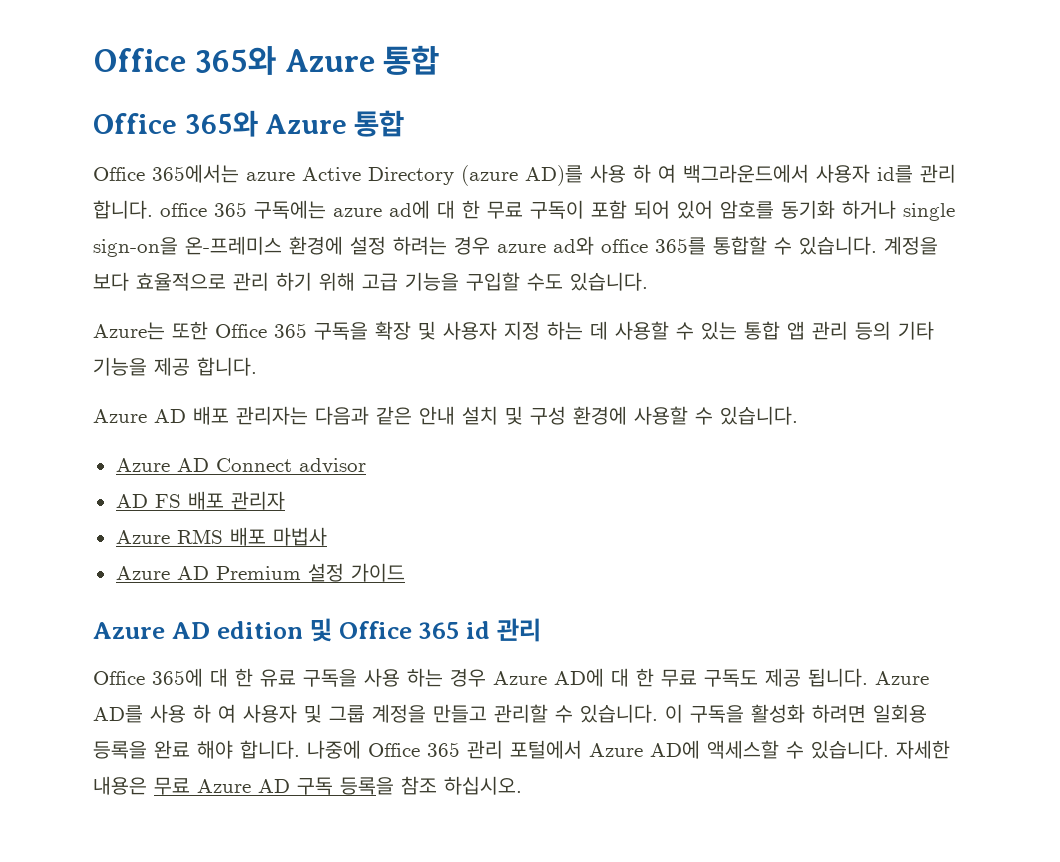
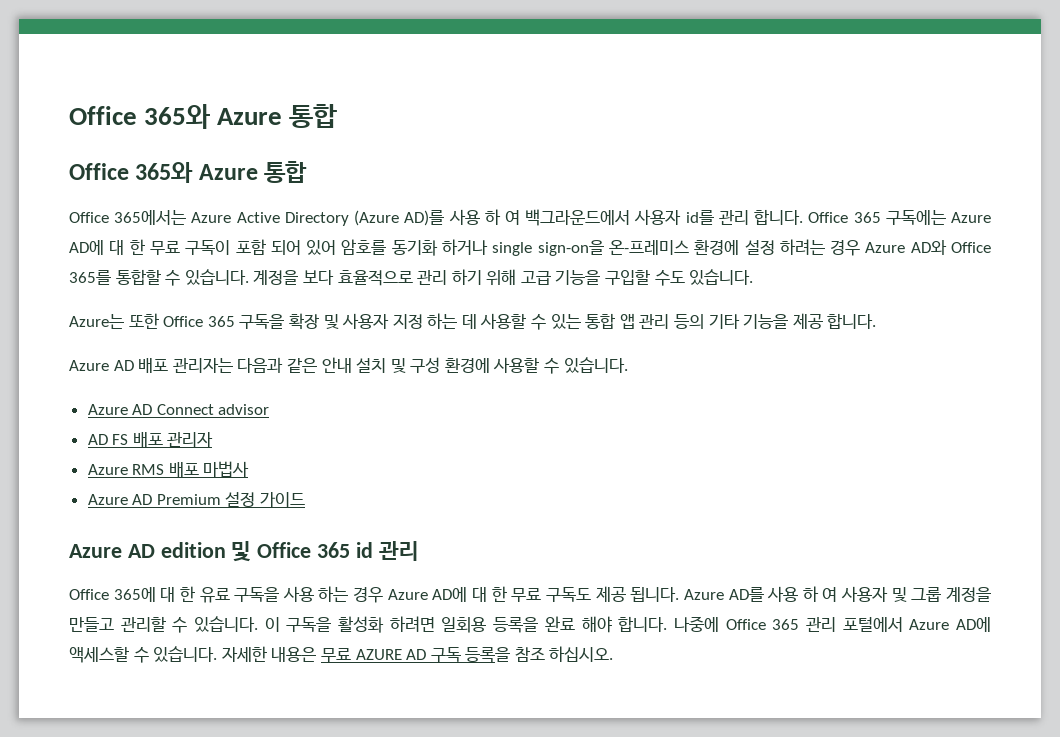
- Office 365에서는 azure Active Directory (azure AD)를 사용 하 여 백그라운드에서 사용자 id를 관리 합니다. office 365 구독에는 azure ad에 대 한 무료 구독이 포함 되어 있어 암호를 동기화 하거나 single sign-on을 온-프레미스 환경에 설정 하려는 경우 azure ad와 office 365를 통합할 수 있습니다.
+ Office 365에서는 Azure Active Directory (Azure AD)를 사용 하 여 백그라운드에서 사용자 id를 관리 합니다. Office 365 구독에는 Azure AD에 대 한 무료 구독이 포함 되어 있어 암호를 동기화 하거나 single sign-on을 온-프레미스 환경에 설정 하려는 경우 Azure AD와 Office 365를 통합할 수 있습니다.
- 자세한 내용은 무료 Azure AD 구독 등록을 참조 하십시오.
+ 자세한 내용은 무료 AZURE AD 구독 등록을 참조 하십시오.

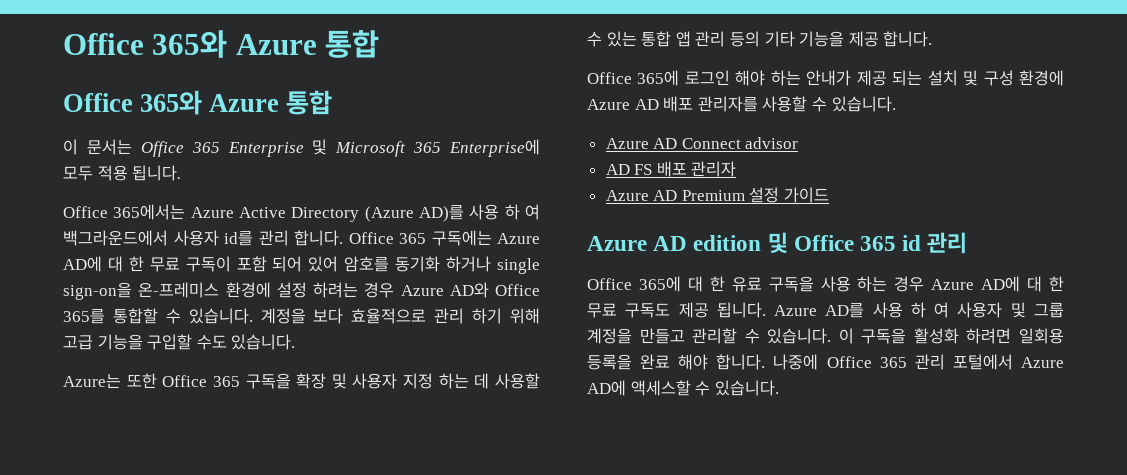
+ 이 문서는 Office 365 Enterprise 및 Microsoft 365 Enterprise에 모두 적용 됩니다.
- Azure AD 배포 관리자는 다음과 같은 안내 설치 및 구성 환경에 사용할 수 있습니다.
+ Office 365에 로그인 해야 하는 안내가 제공 되는 설치 및 구성 환경에 Azure AD 배포 관리자를 사용할 수 있습니다.
- Azure RMS 배포 마법사
- 자세한 내용은 무료 AZURE AD 구독 등록을 참조 하십시오.

